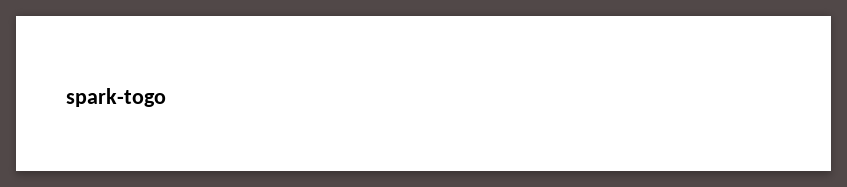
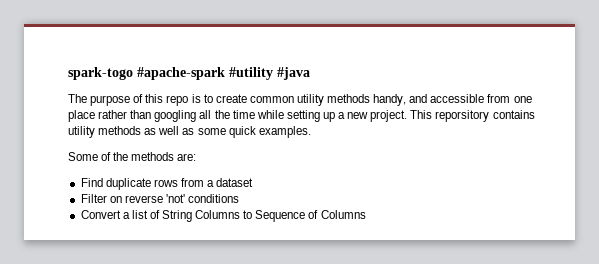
- spark-togo
+ spark-togo #apache-spark #utility #java
+ The purpose of this repo is to create common utility methods handy, and accessible from one place rather than googling all the time while setting up a new project. This reporsitory contains utility methods as well as some quick examples.
+ Some of the methods are:
+ Find duplicate rows from a dataset
+ Filter on reverse 'not' conditions
+ Convert a list of String Columns to Sequence of Columns

